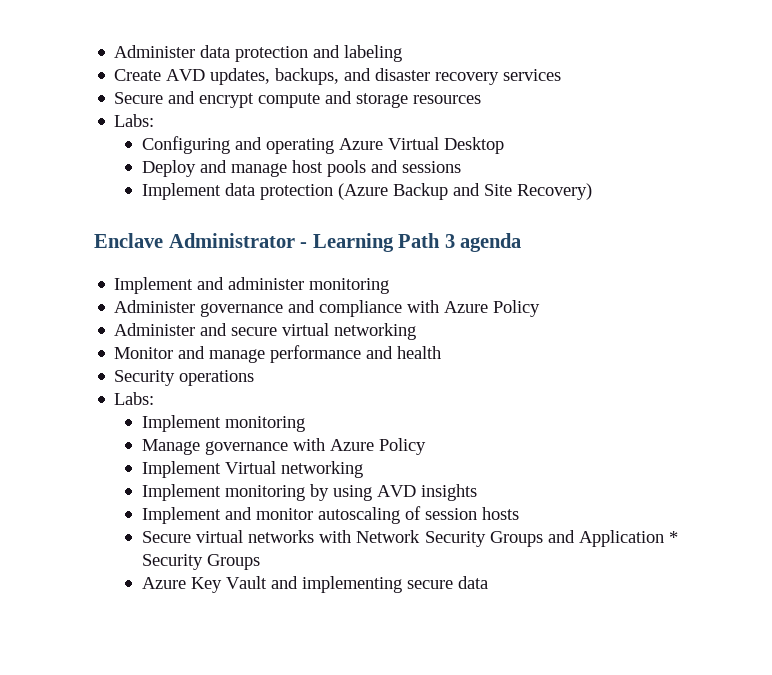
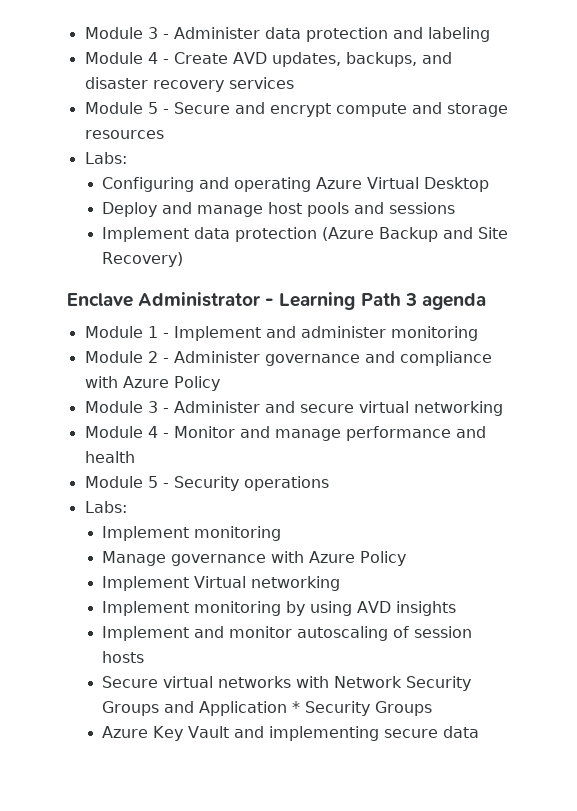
- Administer data protection and labeling
+ Module 3 - Administer data protection and labeling
- Create AVD updates, backups, and disaster recovery services
+ Module 4 - Create AVD updates, backups, and disaster recovery services
- Secure and encrypt compute and storage resources
+ Module 5 - Secure and encrypt compute and storage resources
- Implement and administer monitoring
+ Module 1 - Implement and administer monitoring
- Administer governance and compliance with Azure Policy
+ Module 2 - Administer governance and compliance with Azure Policy
- Administer and secure virtual networking
+ Module 3 - Administer and secure virtual networking
- Monitor and manage performance and health
+ Module 4 - Monitor and manage performance and health
- Security operations
+ Module 5 - Security operations

